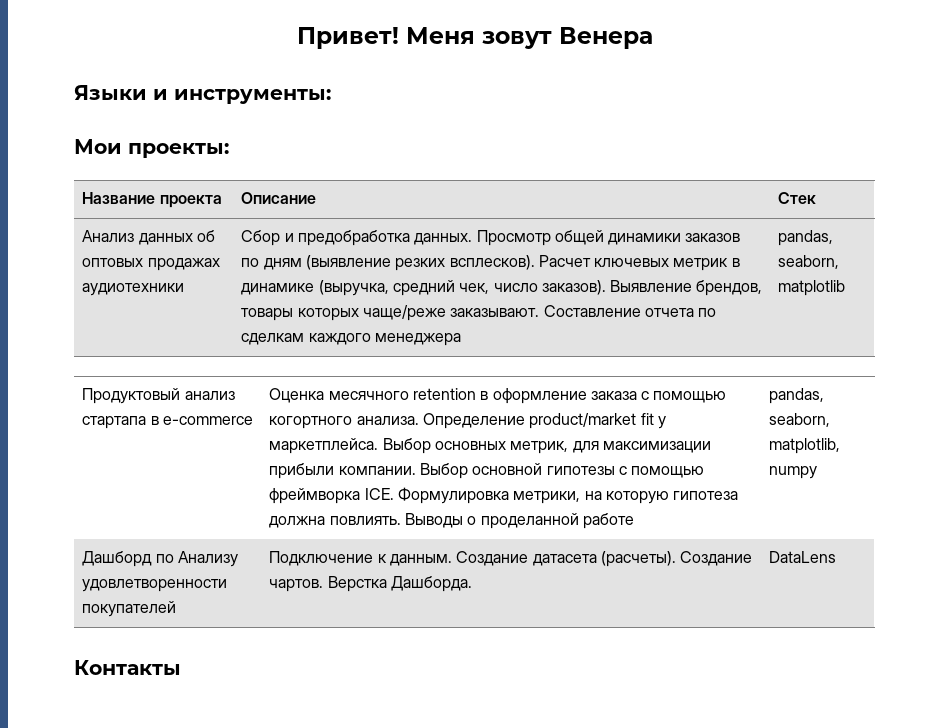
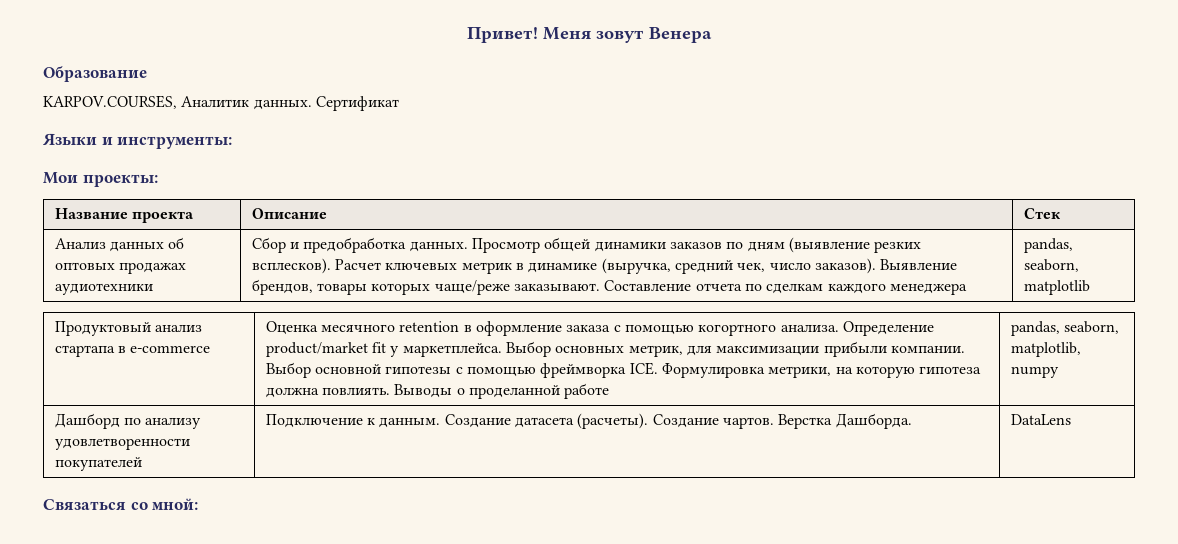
+ Образование
+ KARPOV.COURSES, Аналитик данных. Сертификат
- Дашборд по Анализу удовлетворенности покупателей | Подключение к данным. Создание датасета (расчеты). Создание чартов. Верстка Дашборда. | DataLens
+ Дашборд по анализу удовлетворенности покупателей | Подключение к данным. Создание датасета (расчеты). Создание чартов. Верстка Дашборда. | DataLens
- Контакты
+ Связаться со мной:

